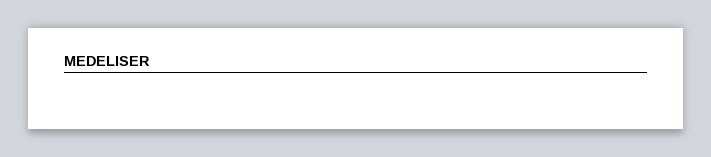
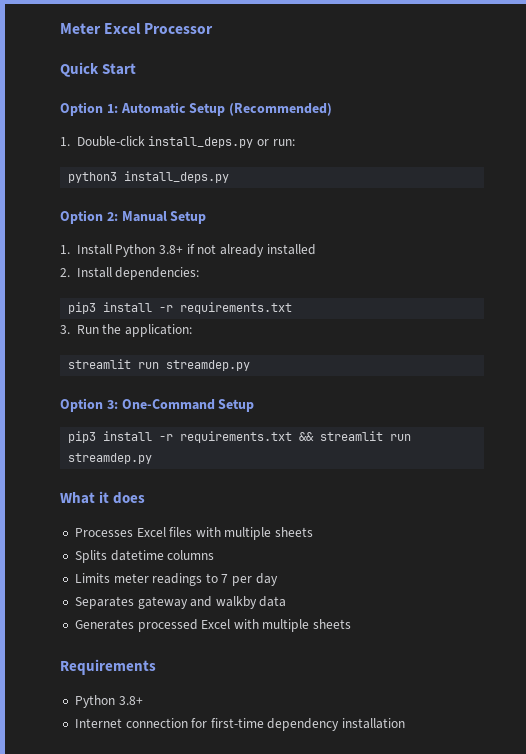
- MEDELISER
+ Meter Excel Processor
+ Quick Start
+ Option 1: Automatic Setup (Recommended)
+ 1. Double-click install_deps.py or run:
+ python3 install_deps.py
+ Option 2: Manual Setup
+ 1. Install Python 3.8+ if not already installed
+ 2. Install dependencies:
+ pip3 install -r requirements.txt
+ 3. Run the application:
+ streamlit run streamdep.py
+ Option 3: One-Command Setup
+ pip3 install -r requirements.txt && streamlit run streamdep.py
+ What it does
+ Processes Excel files with multiple sheets
+ Splits datetime columns
+ Limits meter readings to 7 per day
+ Separates gateway and walkby data
+ Generates processed Excel with multiple sheets
+ Requirements
+ Python 3.8+
+ Internet connection for first-time dependency installation

